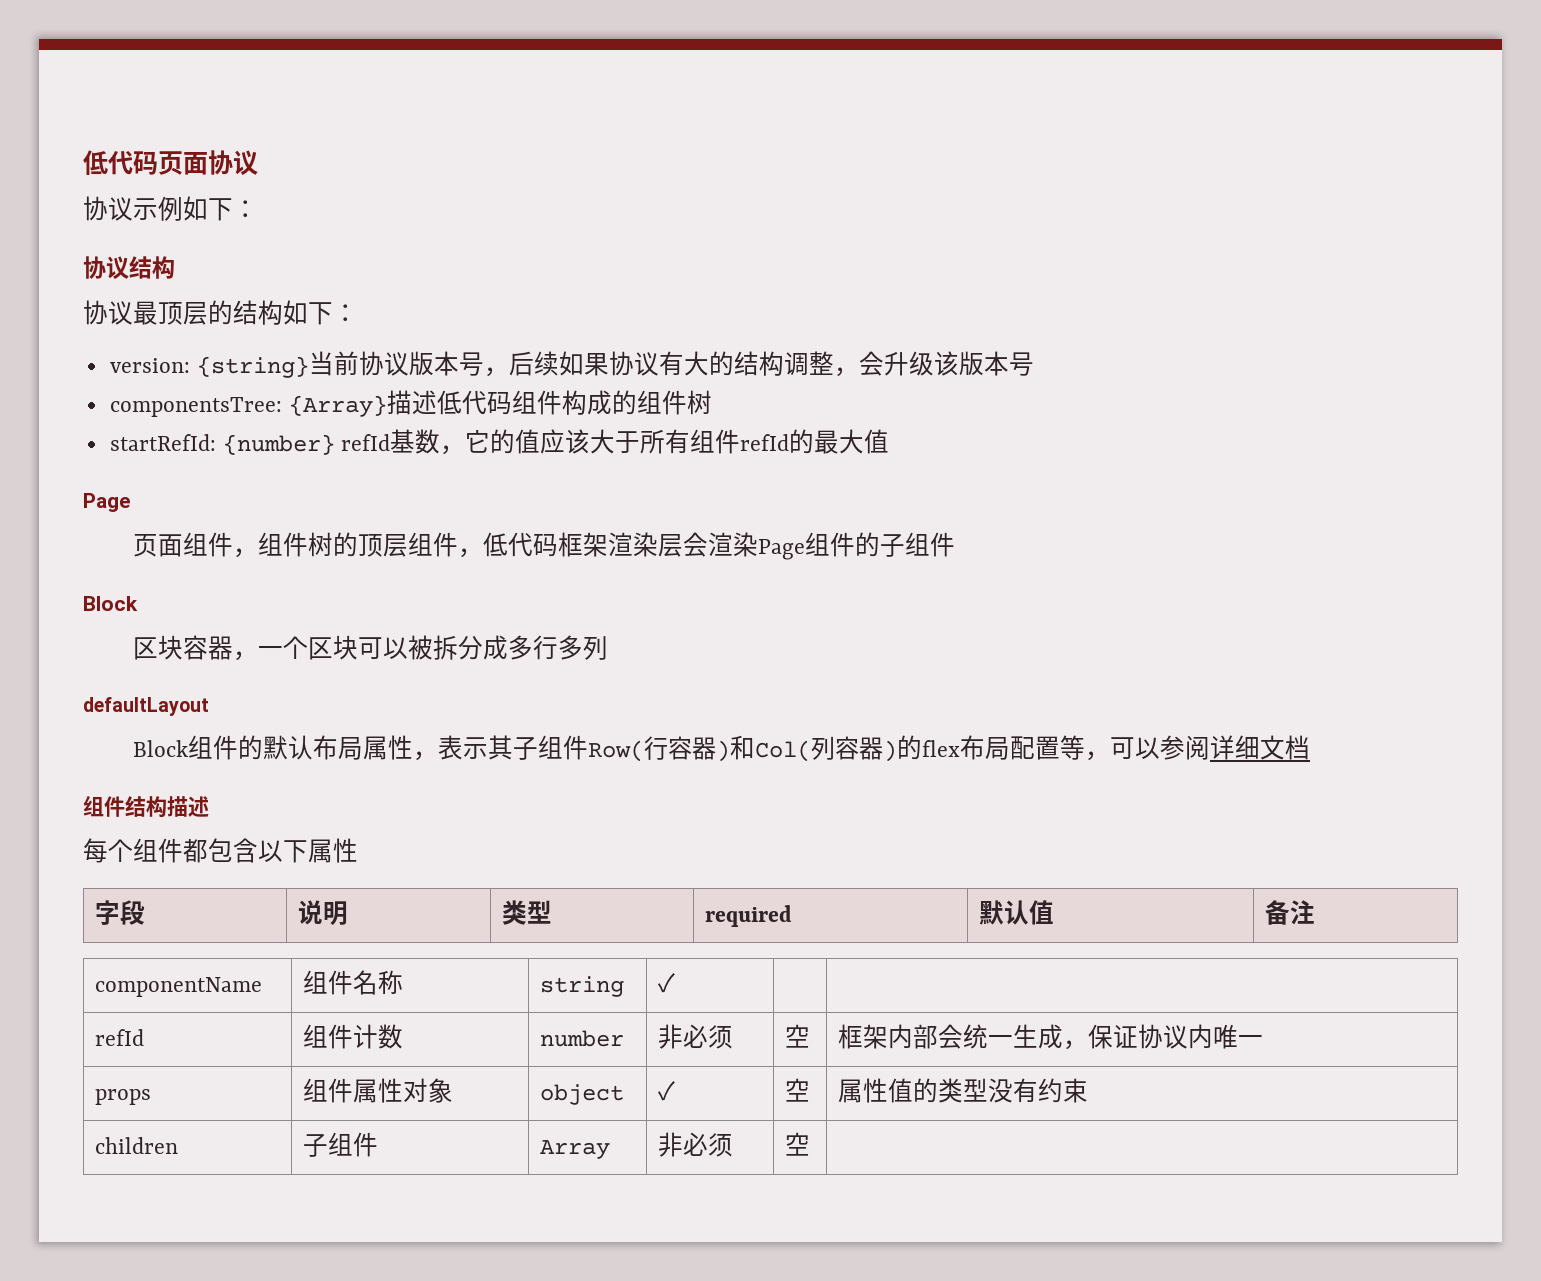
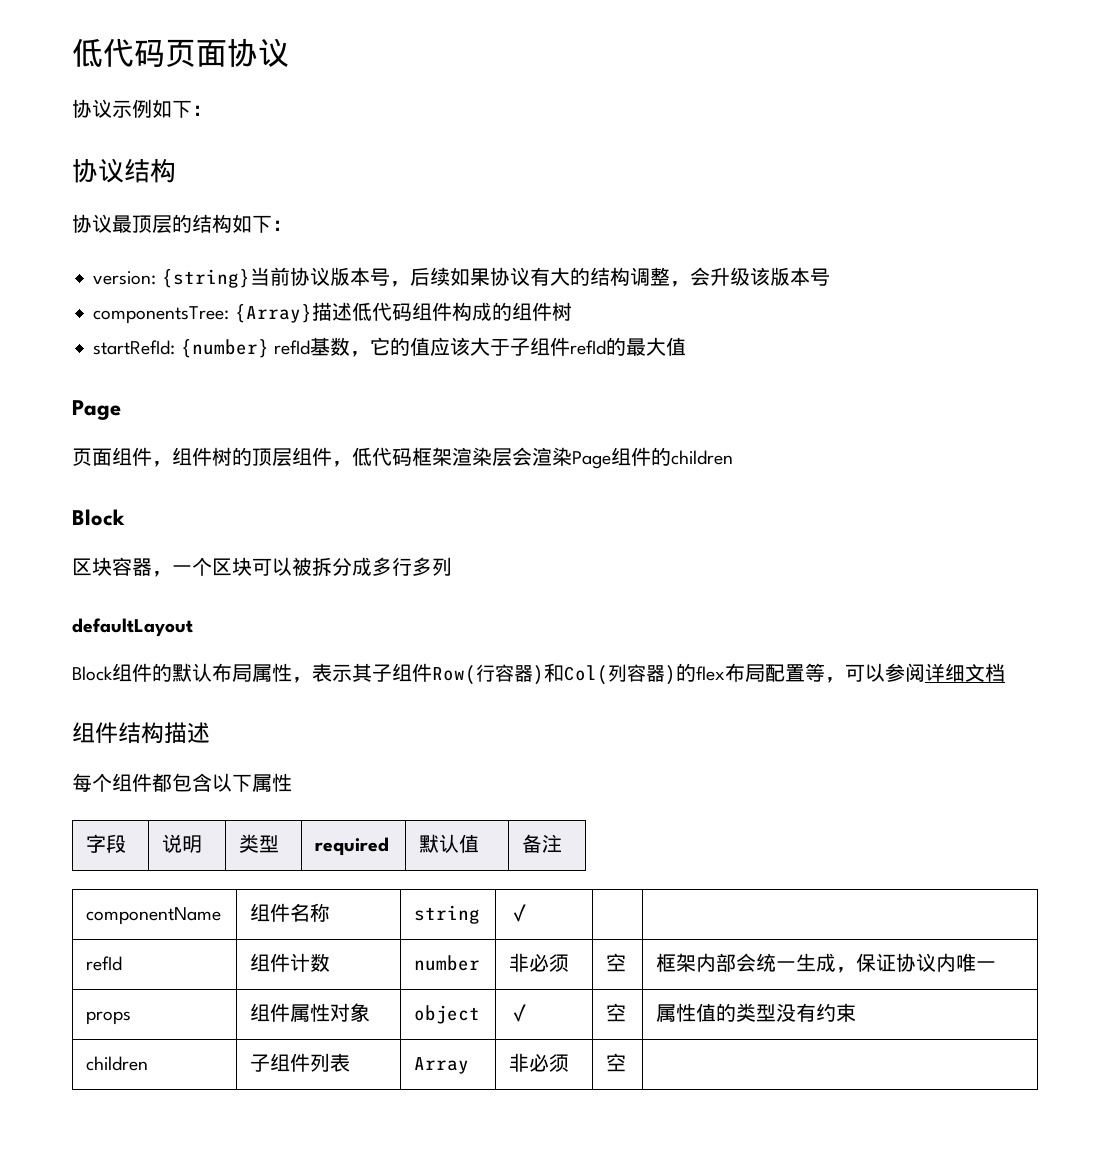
- startRefId: {number} refId基数，它的值应该大于所有组件refId的最大值
+ startRefId: {number} refId基数，它的值应该大于子组件refId的最大值
- 页面组件，组件树的顶层组件，低代码框架渲染层会渲染Page组件的子组件
+ 页面组件，组件树的顶层组件，低代码框架渲染层会渲染Page组件的children
- children | 子组件 | Array | 非必须 | 空 |
+ children | 子组件列表 | Array | 非必须 | 空 |

